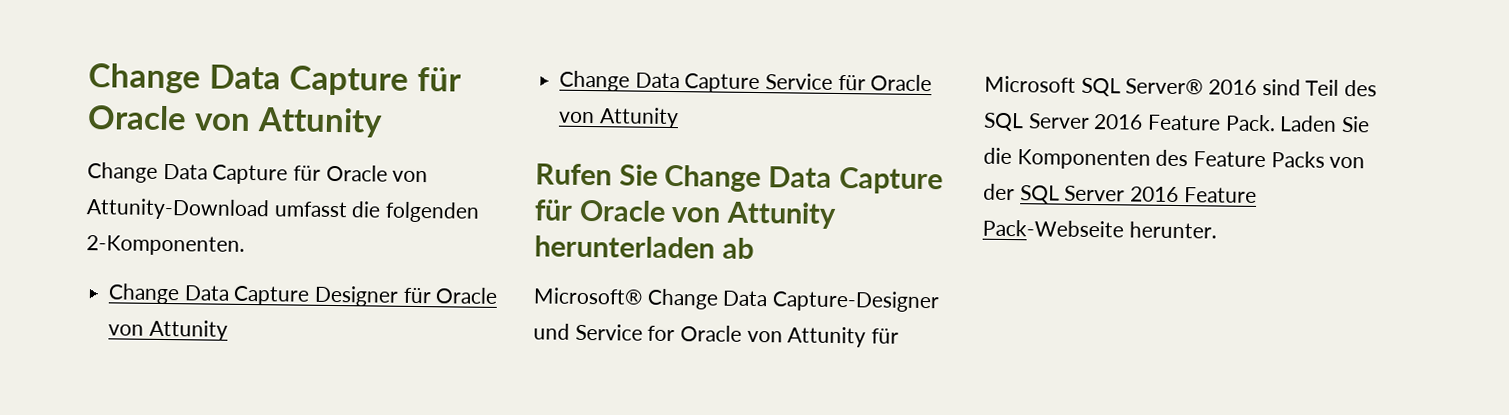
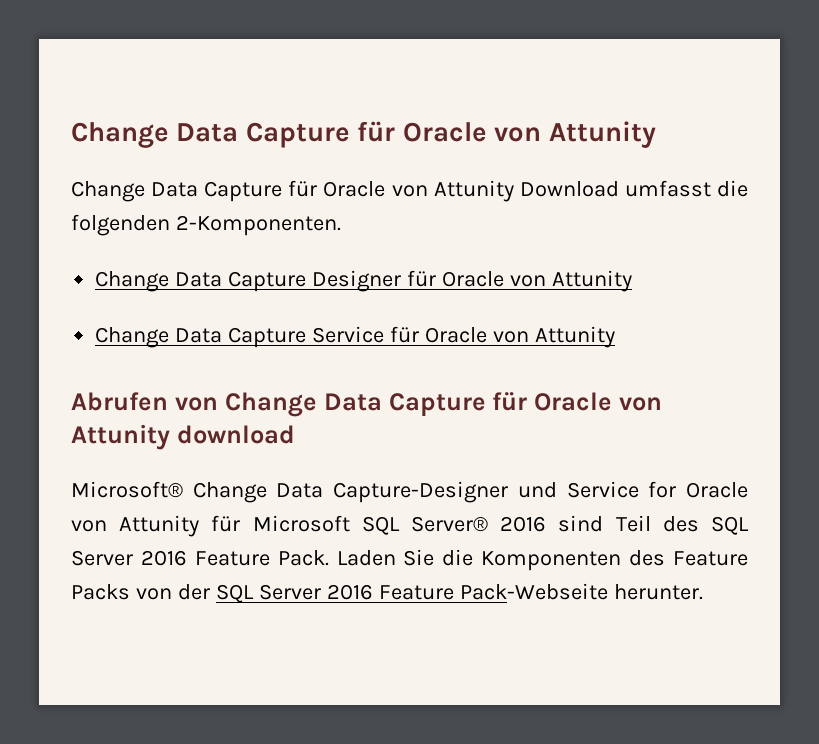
- Change Data Capture für Oracle von Attunity-Download umfasst die folgenden 2-Komponenten.
+ Change Data Capture für Oracle von Attunity Download umfasst die folgenden 2-Komponenten.
- Rufen Sie Change Data Capture für Oracle von Attunity herunterladen ab
+ Abrufen von Change Data Capture für Oracle von Attunity download

